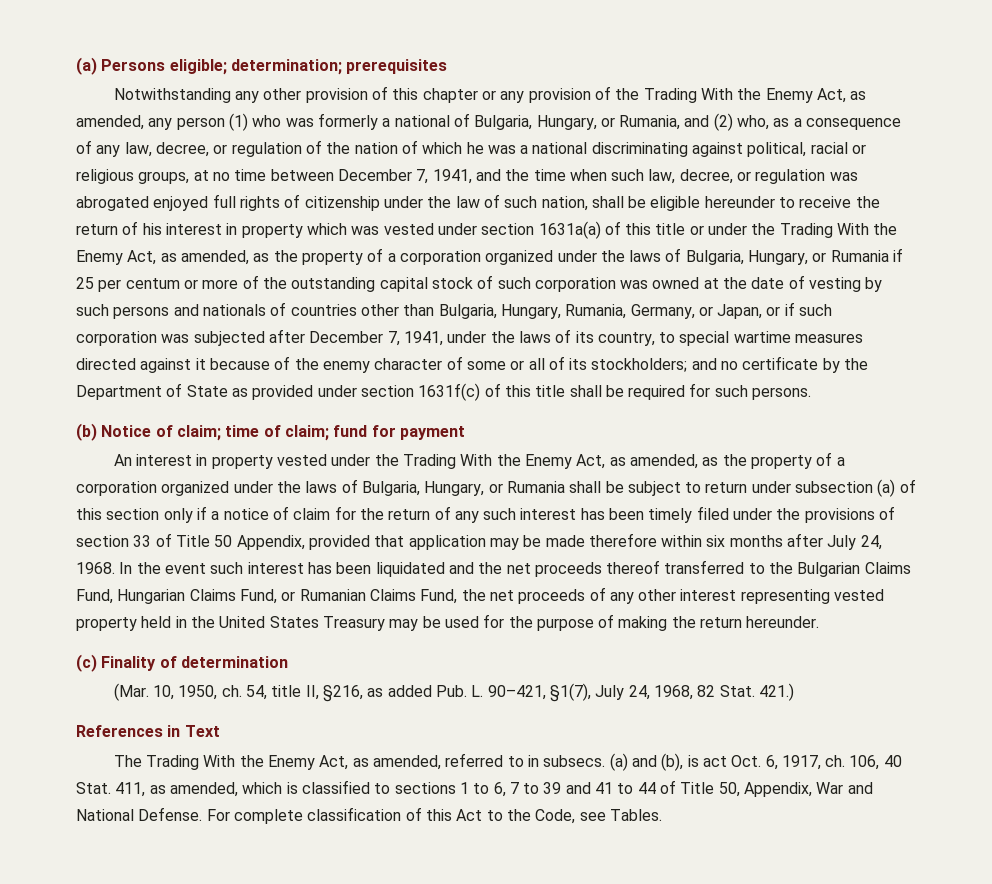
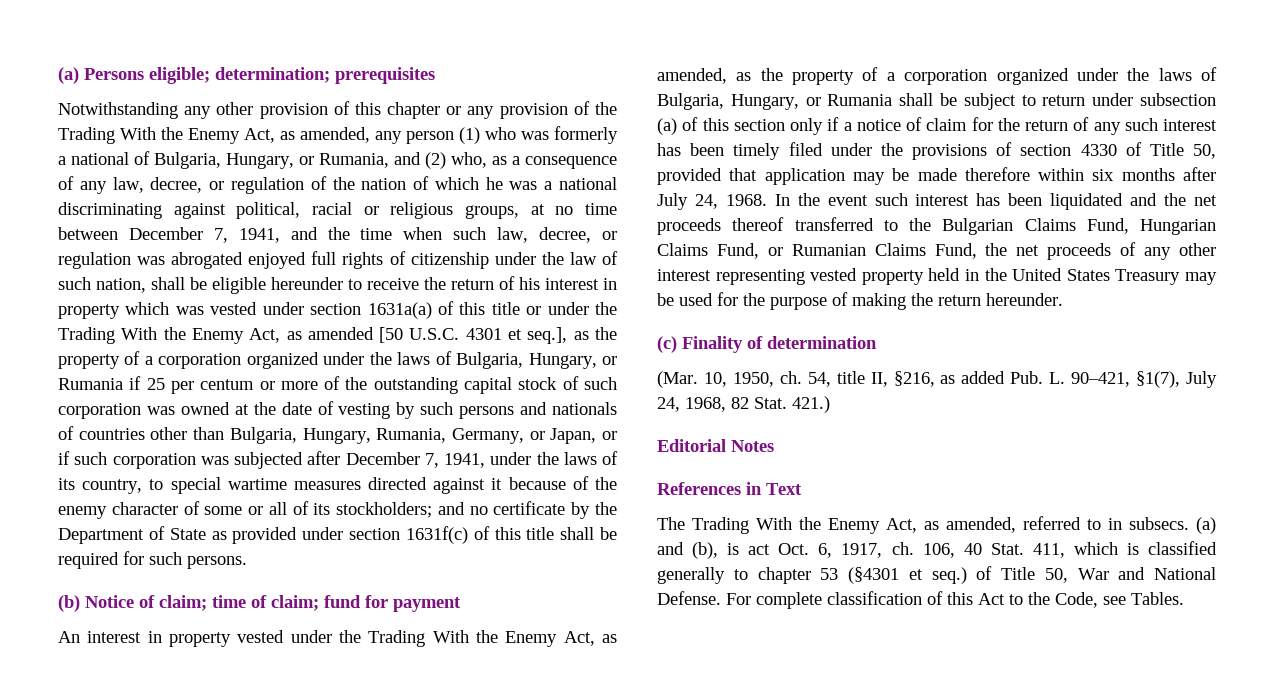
- Notwithstanding any other provision of this chapter or any provision of the Trading With the Enemy Act, as amended, any person (1) who was formerly a national of Bulgaria, Hungary, or Rumania, and (2) who, as a consequence of any law, decree, or regulation of the nation of which he was a national discriminating against political, racial or religious groups, at no time between December 7, 1941, and the time when such law, decree, or regulation was abrogated enjoyed full rights of citizenship under the law of such nation, shall be eligible hereunder to receive the return of his interest in property which was vested under section 1631a(a) of this title or under the Trading With the Enemy Act, as amended, as the property of a corporation organized under the laws of Bulgaria, Hungary, or Rumania if 25 per centum or more of the outstanding capital stock of such corporation was owned at the date of vesting by such persons and nationals of countries other than Bulgaria, Hungary, Rumania, Germany, or Japan, or if such corporation was subjected after December 7, 1941, under the laws of its country, to special wartime measures directed against it because of the enemy character of some or all of its stockholders;
+ Notwithstanding any other provision of this chapter or any provision of the Trading With the Enemy Act, as amended, any person (1) who was formerly a national of Bulgaria, Hungary, or Rumania, and (2) who, as a consequence of any law, decree, or regulation of the nation of which he was a national discriminating against political, racial or religious groups, at no time between December 7, 1941, and the time when such law, decree, or regulation was abrogated enjoyed full rights of citizenship under the law of such nation, shall be eligible hereunder to receive the return of his interest in property which was vested under section 1631a(a) of this title or under the Trading With the Enemy Act, as amended [50 U.S.C. 4301 et seq.], as the property of a corporation organized under the laws of Bulgaria, Hungary, or Rumania if 25 per centum or more of the outstanding capital stock of such corporation was owned at the date of vesting by such persons and nationals of countries other than Bulgaria, Hungary, Rumania, Germany, or Japan, or if such corporation was subjected after December 7, 1941, under the laws of its country, to special wartime measures directed against it because of the enemy character of some or all of its stockholders;
- An interest in property vested under the Trading With the Enemy Act, as amended, as the property of a corporation organized under the laws of Bulgaria, Hungary, or Rumania shall be subject to return under subsection (a) of this section only if a notice of claim for the return of any such interest has been timely filed under the provisions of section 33 of Title 50 Appendix, provided that application may be made therefore within six months after July 24, 1968.
+ An interest in property vested under the Trading With the Enemy Act, as amended, as the property of a corporation organized under the laws of Bulgaria, Hungary, or Rumania shall be subject to return under subsection (a) of this section only if a notice of claim for the return of any such interest has been timely filed under the provisions of section 4330 of Title 50, provided that application may be made therefore within six months after July 24, 1968.
+ Editorial Notes
- 411, as amended, which is classified to sections 1 to 6, 7 to 39 and 41 to 44 of Title 50, Appendix, War and National Defense.
+ 411, which is classified generally to chapter 53 (§4301 et seq.) of Title 50, War and National Defense.

